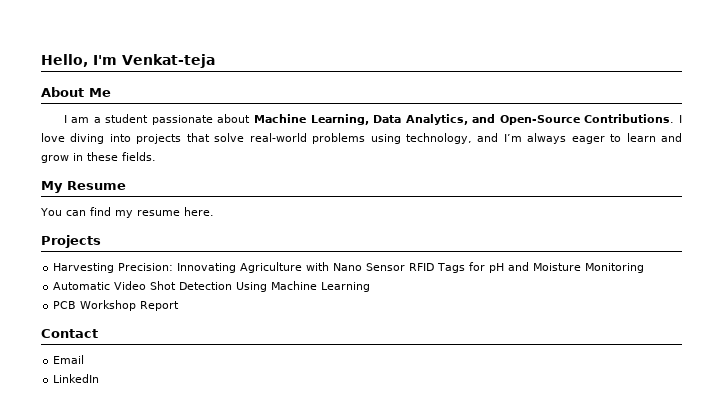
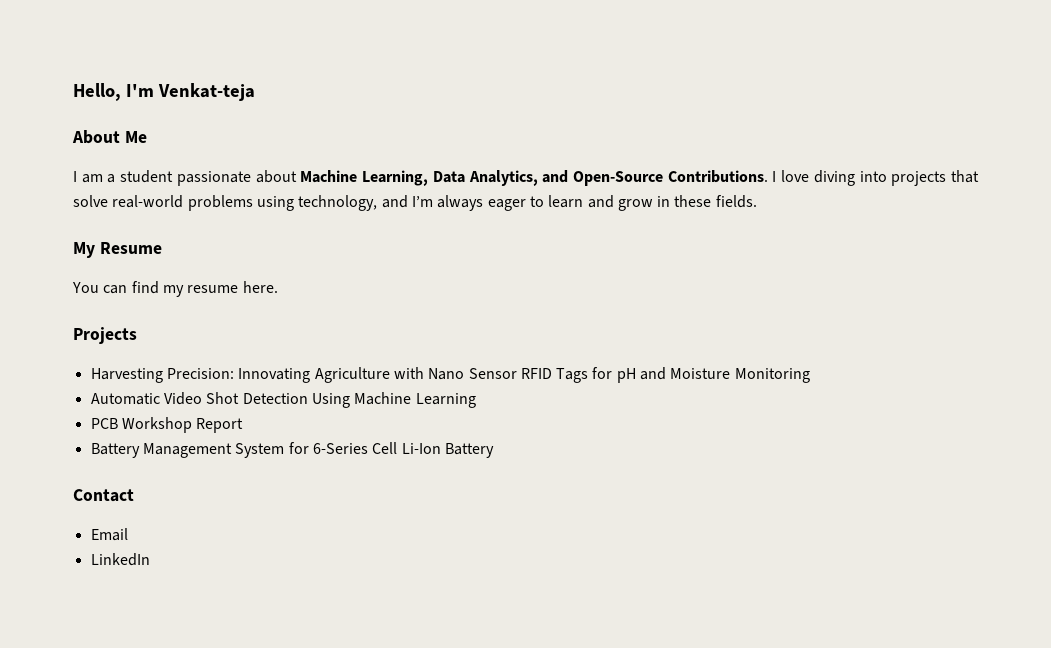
+ Battery Management System for 6-Series Cell Li-Ion Battery

